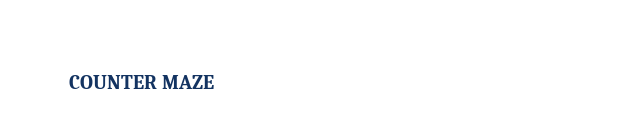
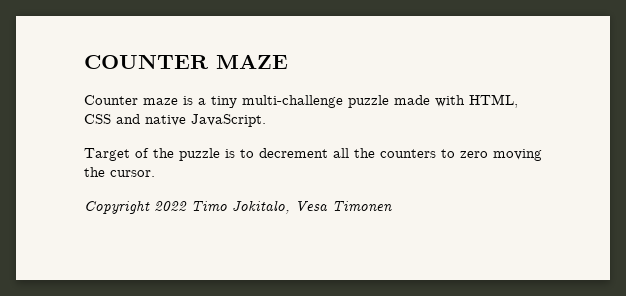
+ Counter maze is a tiny multi-challenge puzzle made with HTML, CSS and native JavaScript.
+ Target of the puzzle is to decrement all the counters to zero moving the cursor.
+ Copyright 2022 Timo Jokitalo, Vesa Timonen

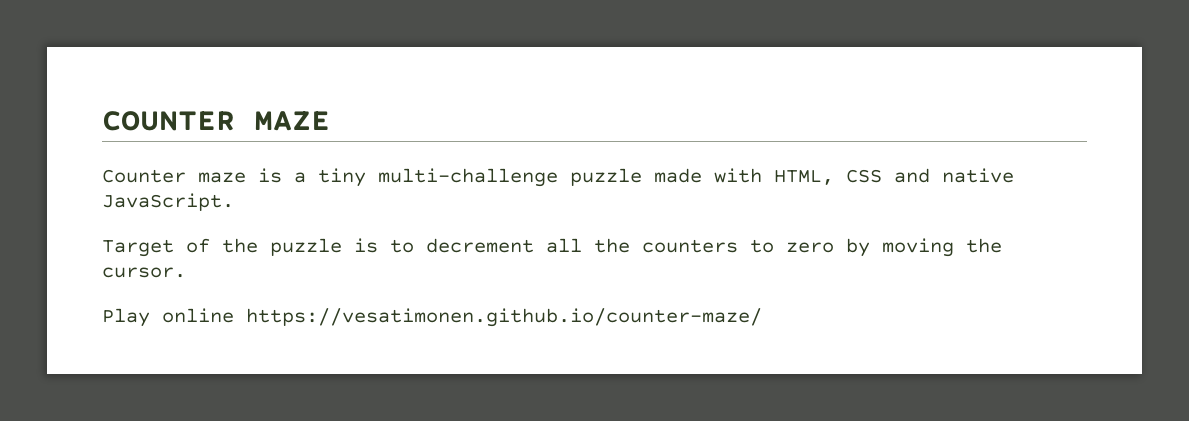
- Target of the puzzle is to decrement all the counters to zero moving the cursor.
+ Target of the puzzle is to decrement all the counters to zero by moving the cursor.
- Copyright 2022 Timo Jokitalo, Vesa Timonen
+ Play online https://vesatimonen.github.io/counter-maze/

